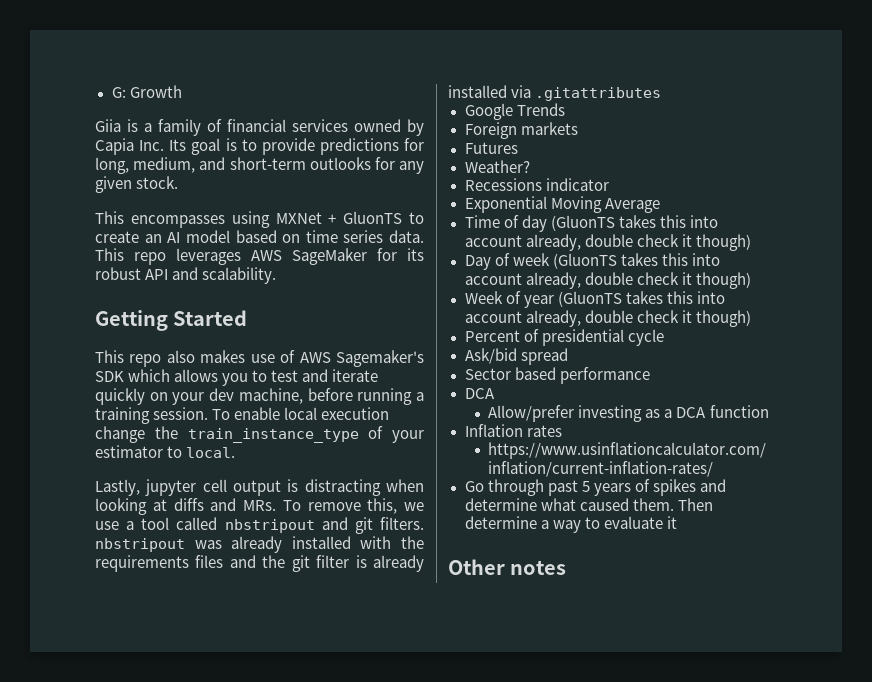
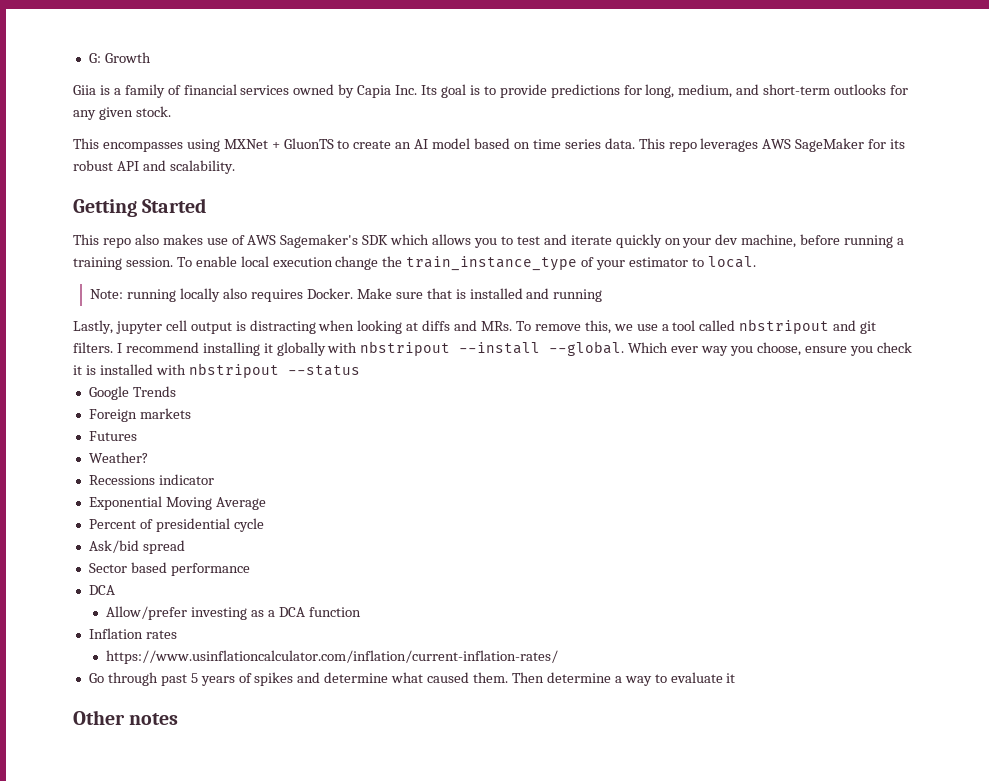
+ Note: running locally also requires Docker. Make sure that is installed and running
- Lastly, jupyter cell output is distracting when looking at diffs and MRs. To remove this, we use a tool called nbstripout and git filters. nbstripout was already installed with the requirements files and the git filter is already installed via .gitattributes
+ Lastly, jupyter cell output is distracting when looking at diffs and MRs. To remove this, we use a tool called nbstripout and git filters. I recommend installing it globally with nbstripout --install --global. Which ever way you choose, ensure you check it is installed with nbstripout --status
- Time of day (GluonTS takes this into account already, double check it though)
- Day of week (GluonTS takes this into account already, double check it though)
- Week of year (GluonTS takes this into account already, double check it though)

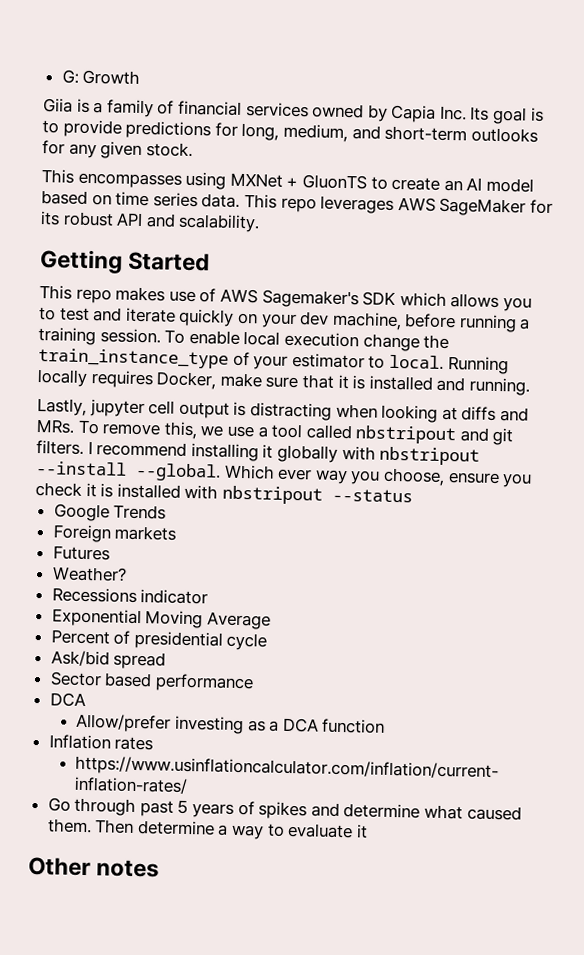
- This repo also makes use of AWS Sagemaker's SDK which allows you to test and iterate quickly on your dev machine, before running a training session.
+ This repo makes use of AWS Sagemaker's SDK which allows you to test and iterate quickly on your dev machine, before running a training session.
- To enable local execution change the train_instance_type of your estimator to local.
- Note: running locally also requires Docker. Make sure that is installed and running
+ To enable local execution change the train_instance_type of your estimator to local. Running locally requires Docker, make sure that it is installed and running.

